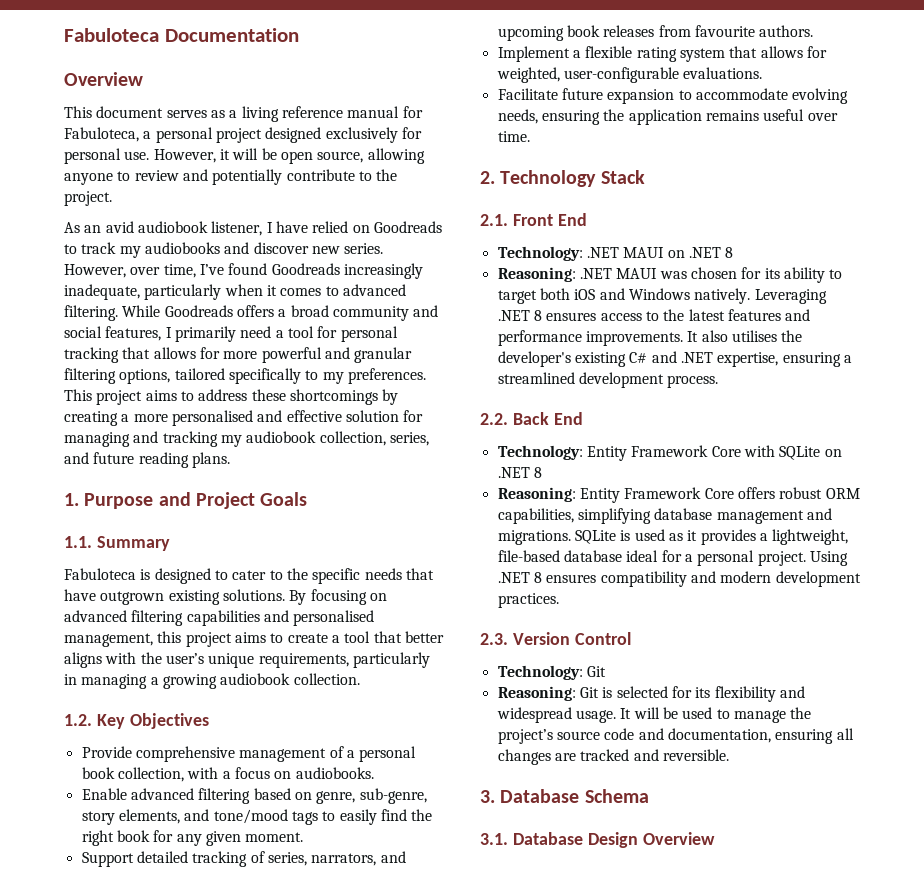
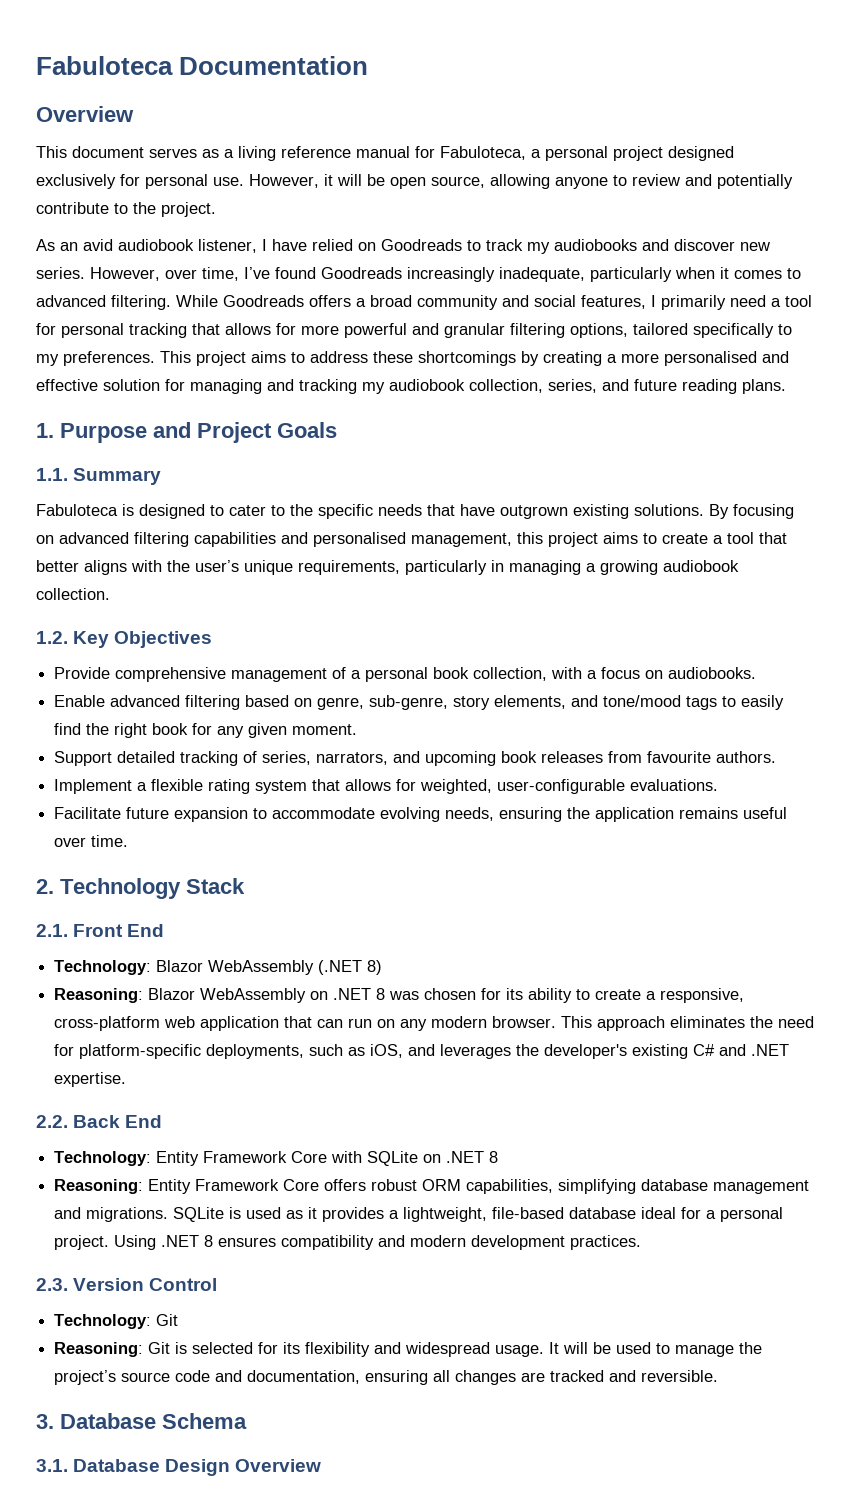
- Technology: .NET MAUI on .NET 8
- Reasoning: .NET MAUI was chosen for its ability to target both iOS and Windows natively. Leveraging .NET 8 ensures access to the latest features and performance improvements. It also utilises the developer's existing C# and .NET expertise, ensuring a streamlined development process.
+ Technology: Blazor WebAssembly (.NET 8)
+ Reasoning: Blazor WebAssembly on .NET 8 was chosen for its ability to create a responsive, cross-platform web application that can run on any modern browser. This approach eliminates the need for platform-specific deployments, such as iOS, and leverages the developer's existing C# and .NET expertise.

